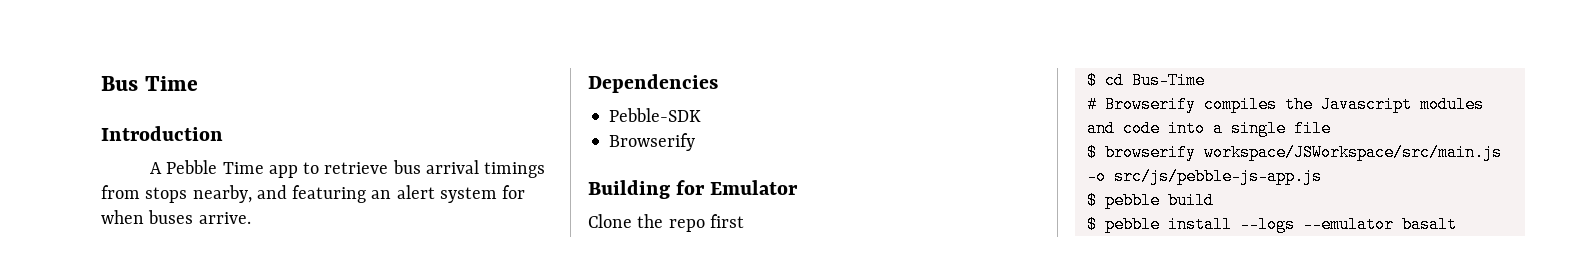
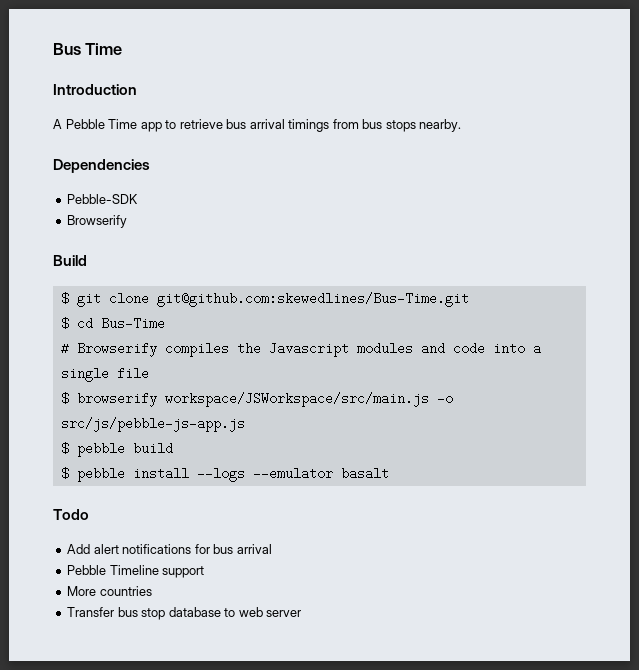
- A Pebble Time app to retrieve bus arrival timings from stops nearby, and featuring an alert system for when buses arrive.
+ A Pebble Time app to retrieve bus arrival timings from bus stops nearby.
  Dependencies
  Pebble-SDK
  Browserify
- Building for Emulator
- Clone the repo first
+ Build
+ $ git clone git@github.com:skewedlines/Bus-Time.git
+ Todo
+ Add alert notifications for bus arrival
+ Pebble Timeline support
+ More countries
+ Transfer bus stop database to web server

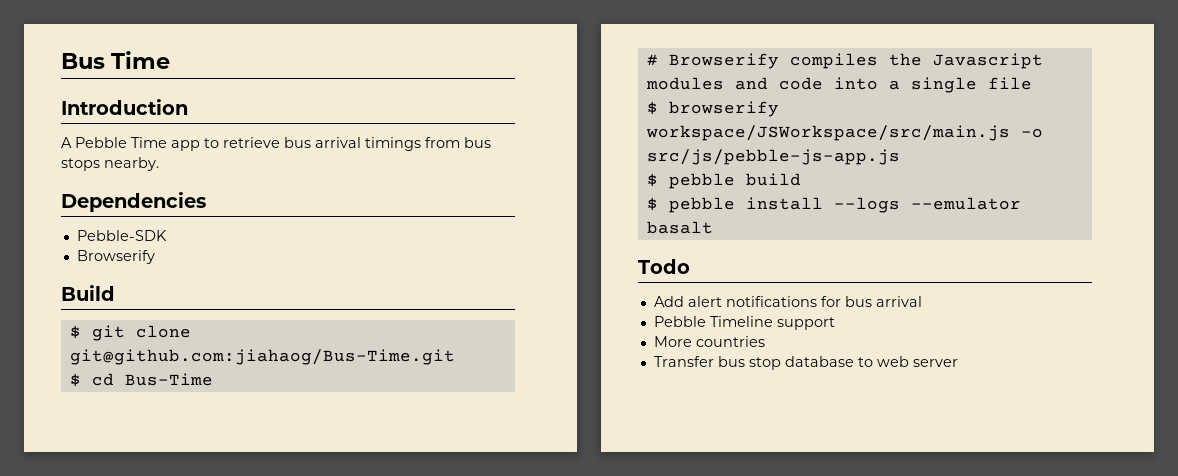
- $ git clone git@github.com:skewedlines/Bus-Time.git
+ $ git clone git@github.com:jiahaog/Bus-Time.git

